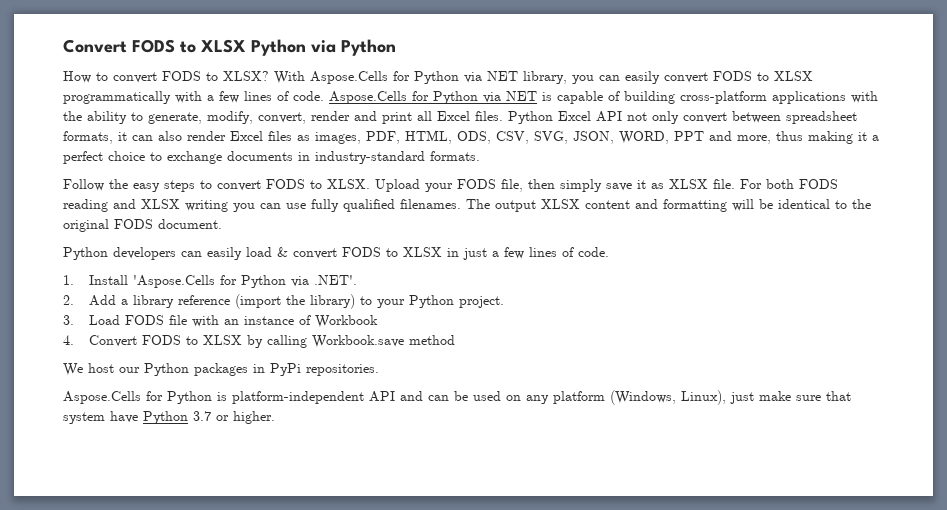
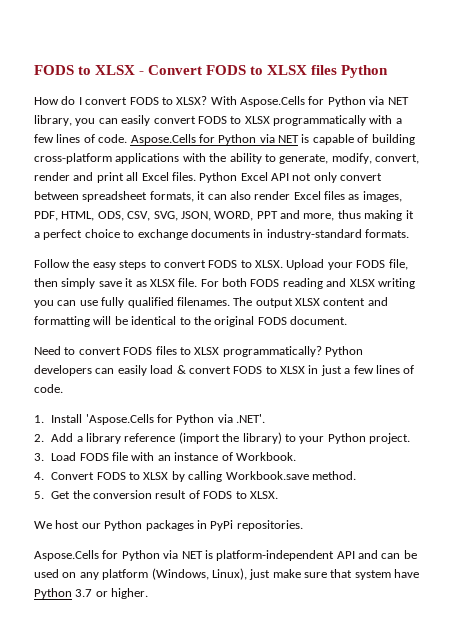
- Convert FODS to XLSX Python via Python
+ FODS to XLSX - Convert FODS to XLSX files Python
- How to convert FODS to XLSX?
+ How do I convert FODS to XLSX?
+ Need to convert FODS files to XLSX programmatically?
- 3. Load FODS file with an instance of Workbook
+ 3. Load FODS file with an instance of Workbook.
- 4. Convert FODS to XLSX by calling Workbook.save method
+ 4. Convert FODS to XLSX by calling Workbook.save method.
+ 5. Get the conversion result of FODS to XLSX.
- Aspose.Cells for Python is platform-independent API and can be used on any platform (Windows, Linux), just make sure that system have Python 3.7 or higher.
+ Aspose.Cells for Python via NET is platform-independent API and can be used on any platform (Windows, Linux), just make sure that system have Python 3.7 or higher.

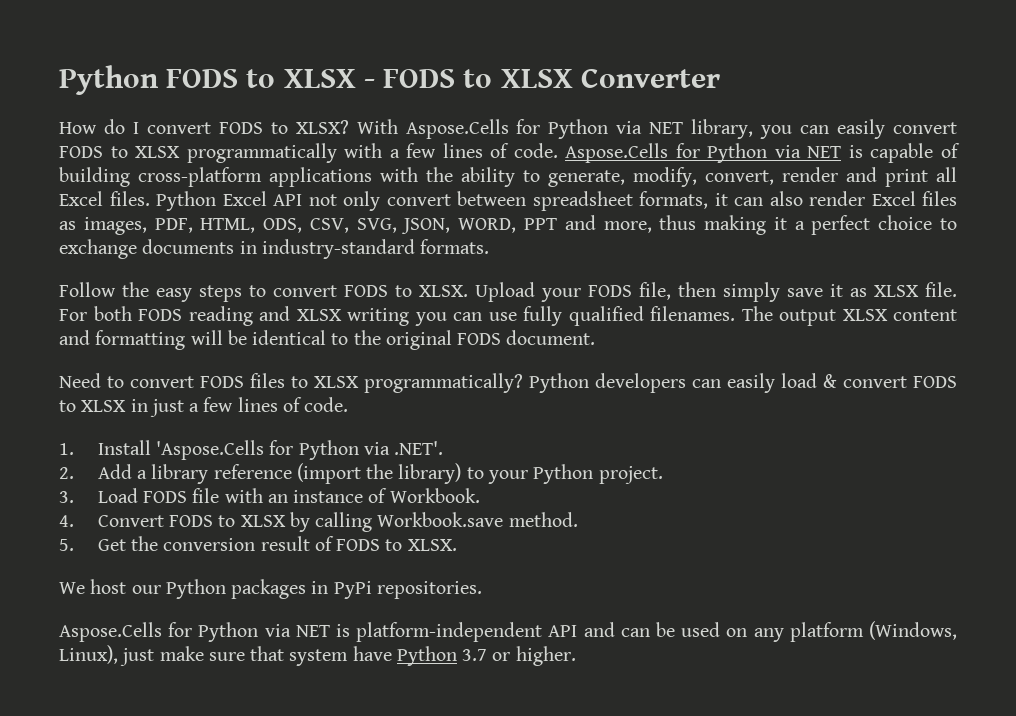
- FODS to XLSX - Convert FODS to XLSX files Python
+ Python FODS to XLSX - FODS to XLSX Converter

